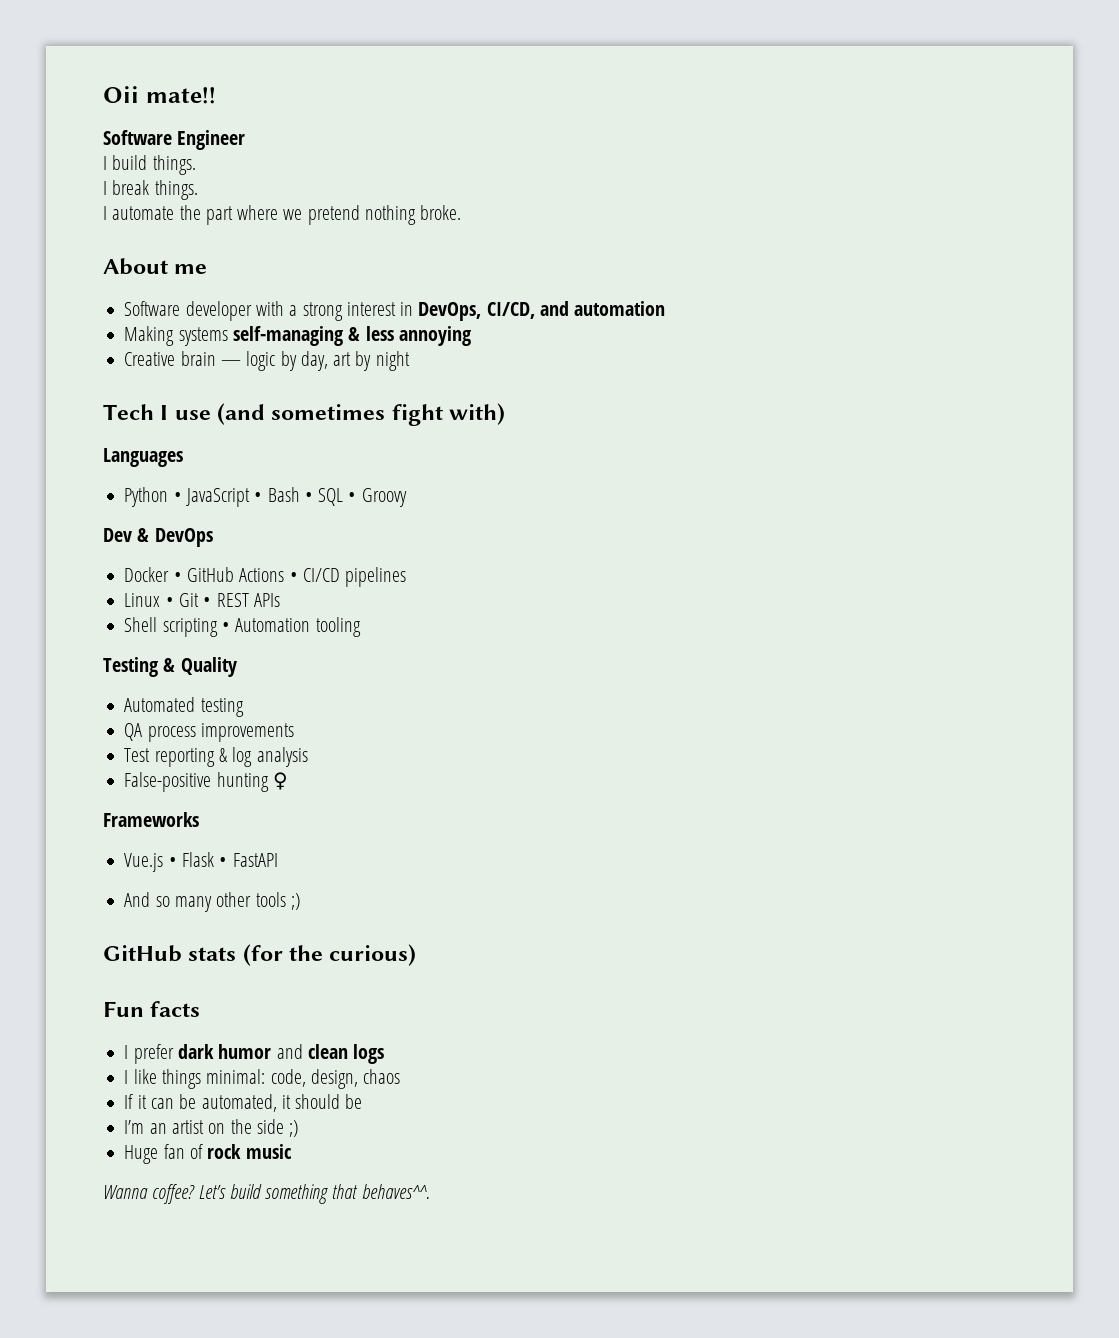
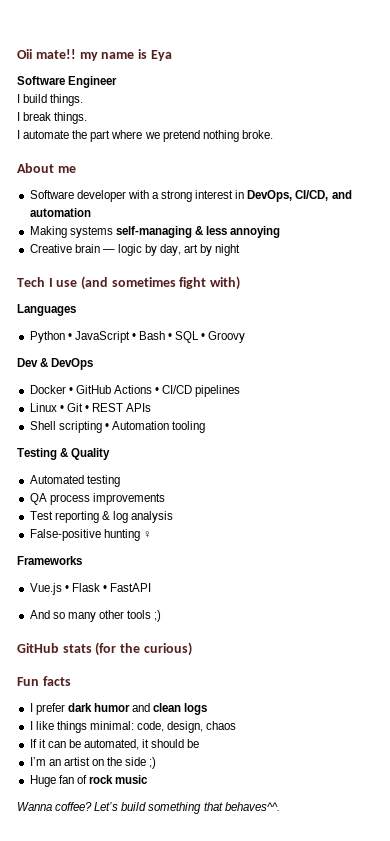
- Oii mate!!
+ Oii mate!! my name is Eya

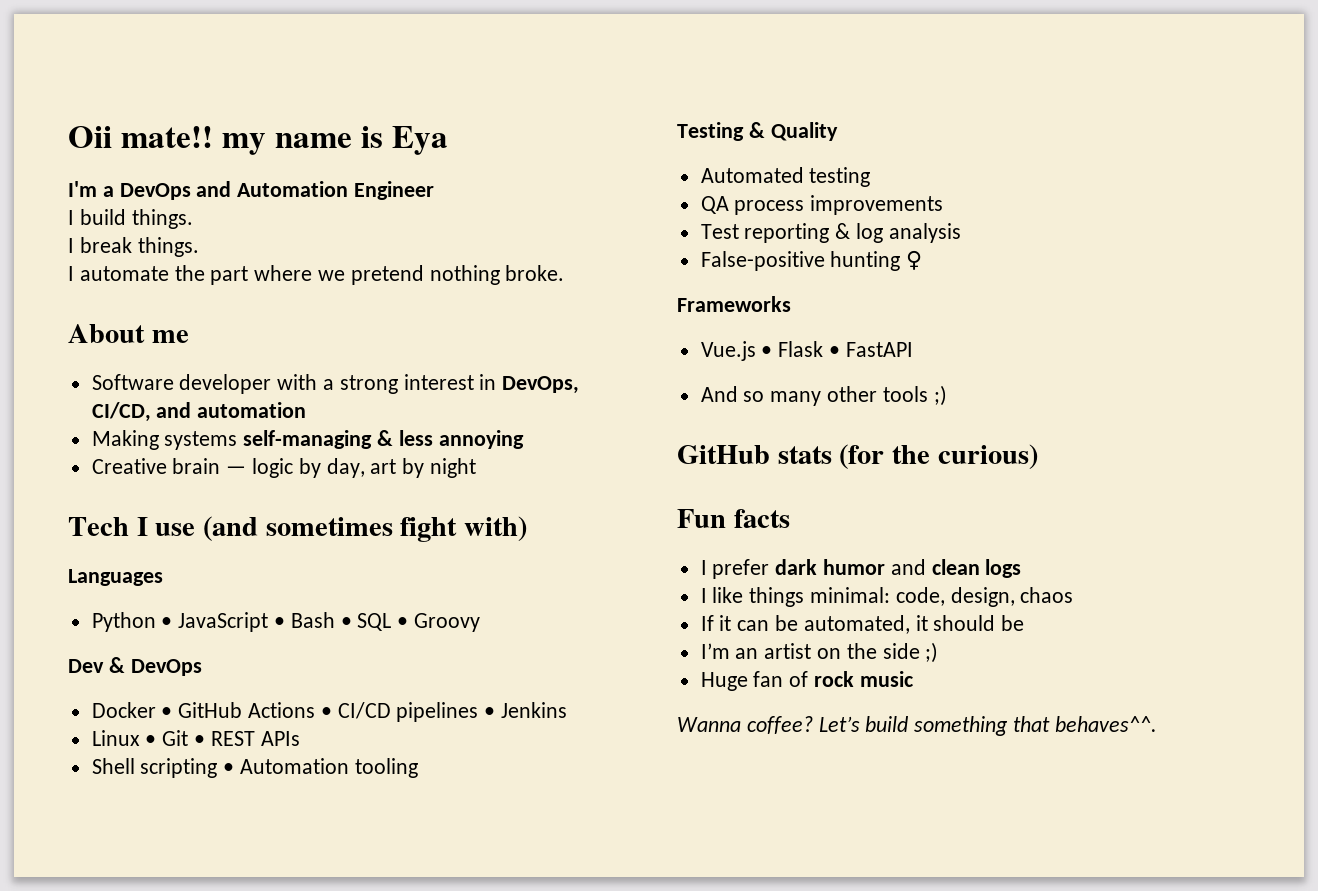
- Software Engineer
+ I'm a DevOps and Automation Engineer
- Docker • GitHub Actions • CI/CD pipelines
+ Docker • GitHub Actions • CI/CD pipelines • Jenkins

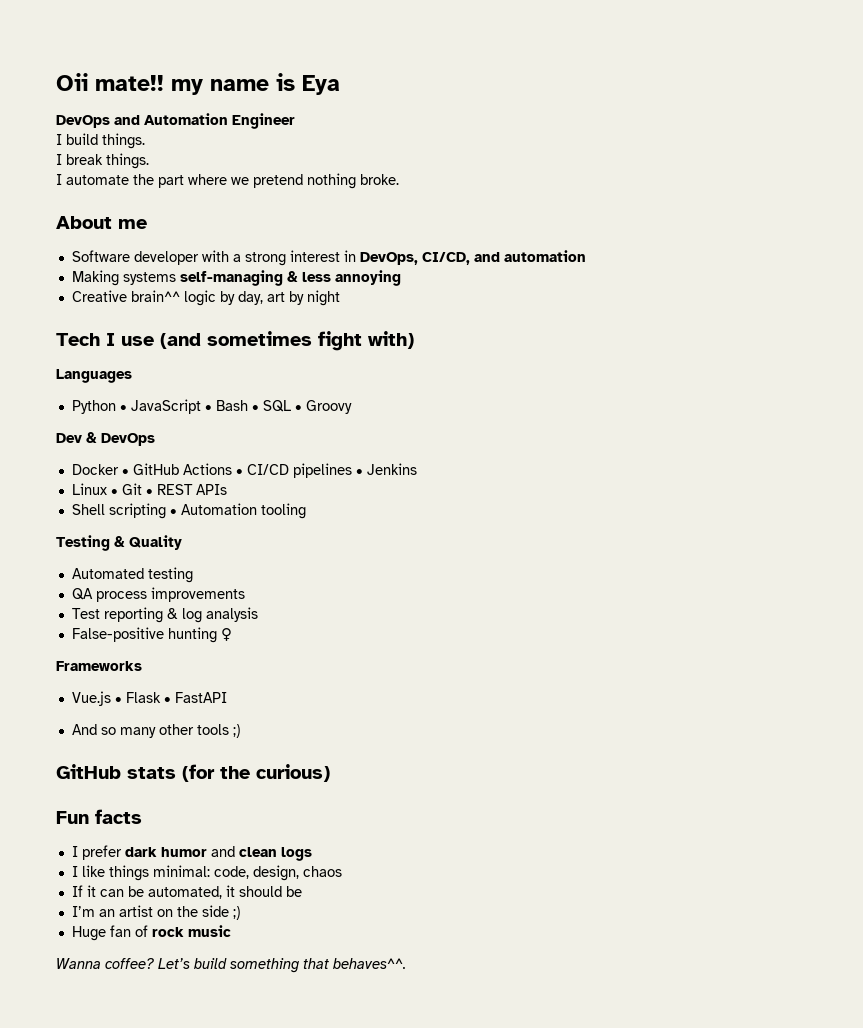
- I'm a DevOps and Automation Engineer
+ DevOps and Automation Engineer
- Creative brain — logic by day, art by night
+ Creative brain^^ logic by day, art by night

